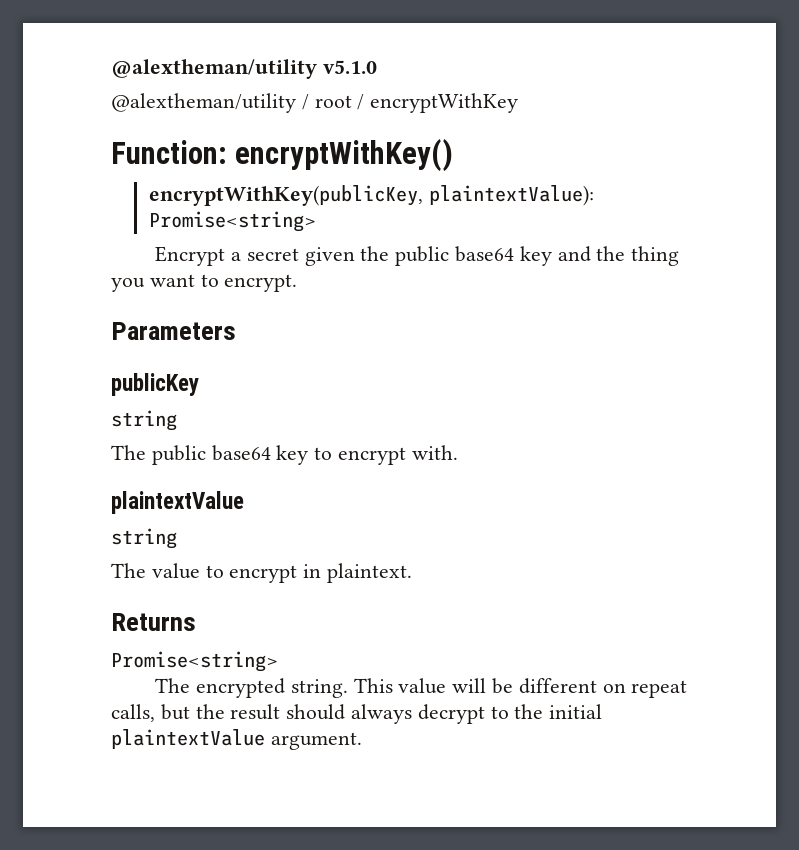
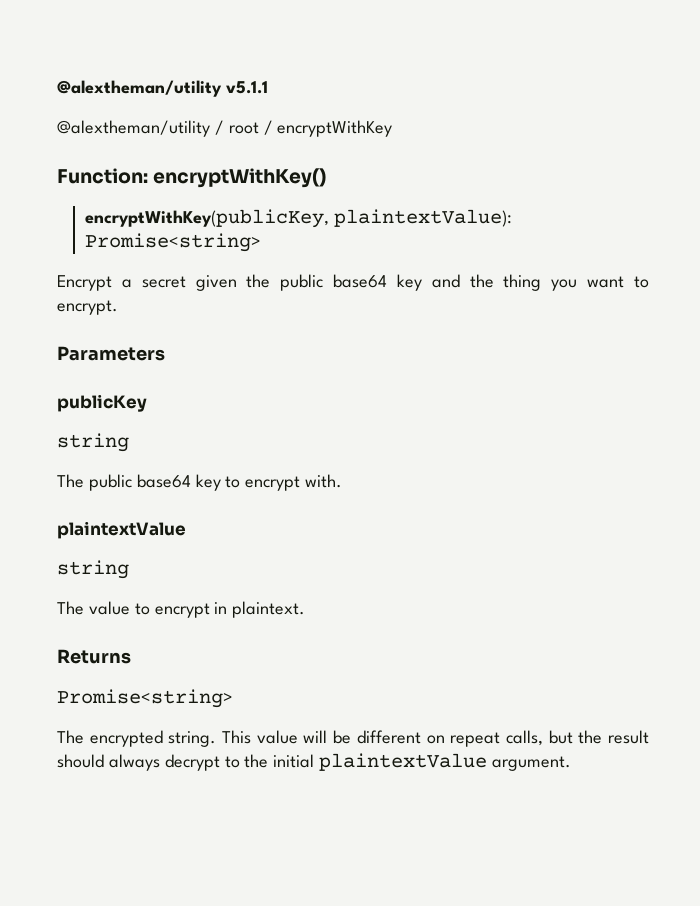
- @alextheman/utility v5.1.0
+ @alextheman/utility v5.1.1

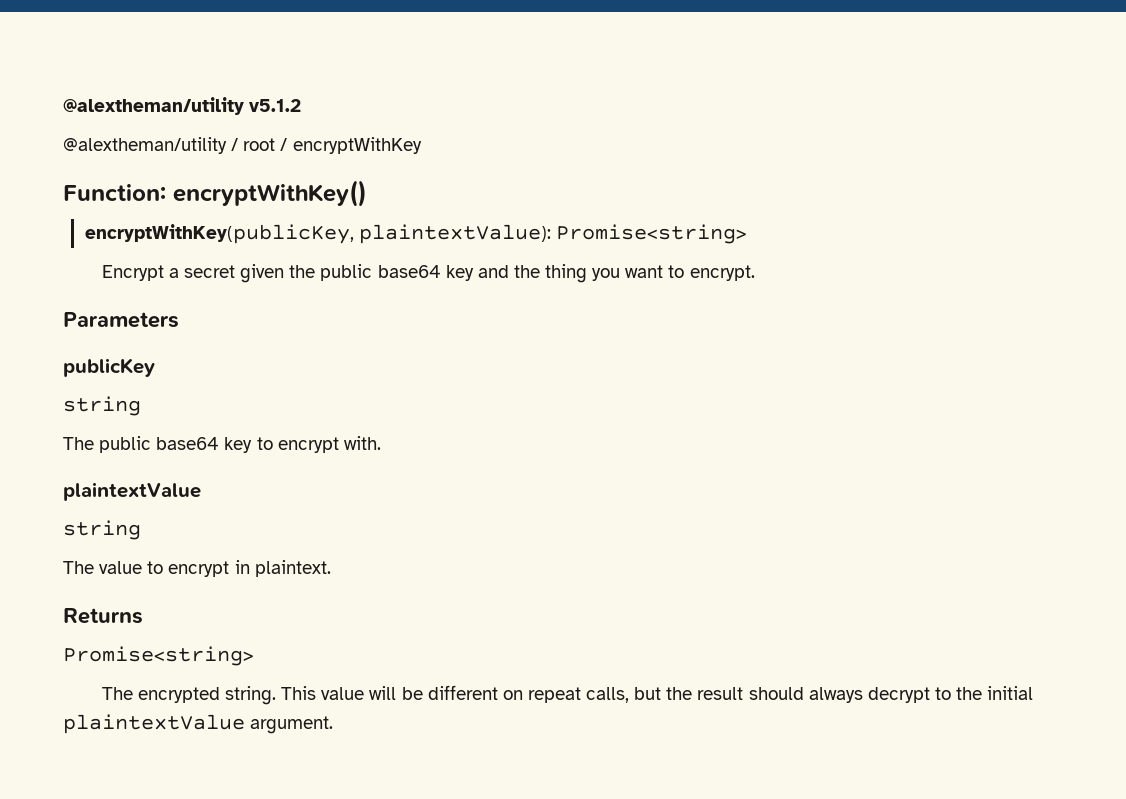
- @alextheman/utility v5.1.1
+ @alextheman/utility v5.1.2

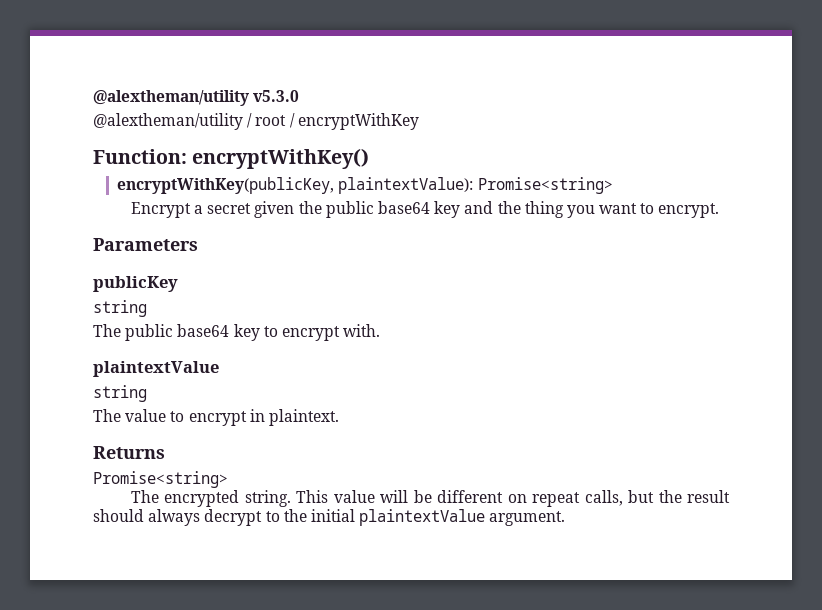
- @alextheman/utility v5.1.2
+ @alextheman/utility v5.3.0

